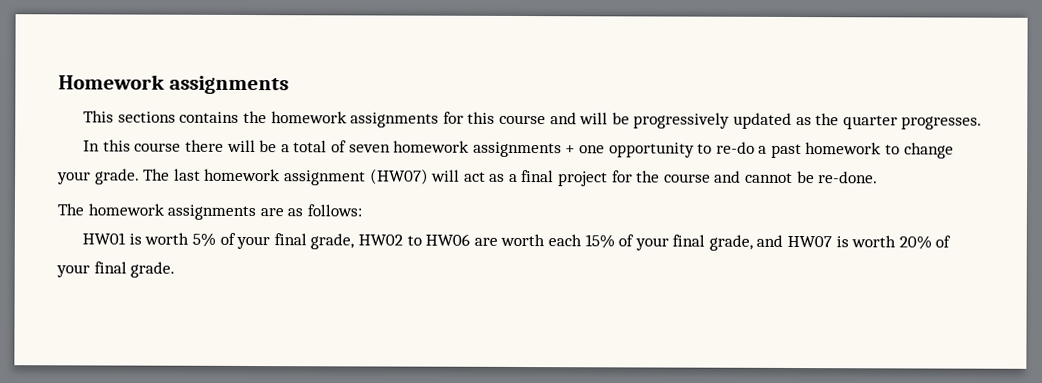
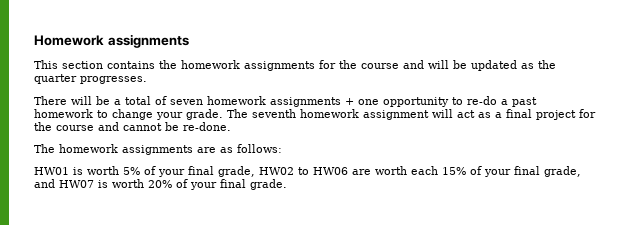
- This sections contains the homework assignments for this course and will be progressively updated as the quarter progresses.
+ This section contains the homework assignments for the course and will be updated as the quarter progresses.
- In this course there will be a total of seven homework assignments + one opportunity to re-do a past homework to change your grade.
+ There will be a total of seven homework assignments + one opportunity to re-do a past homework to change your grade.
- The last homework assignment (HW07) will act as a final project for the course and cannot be re-done.
+ The seventh homework assignment will act as a final project for the course and cannot be re-done.

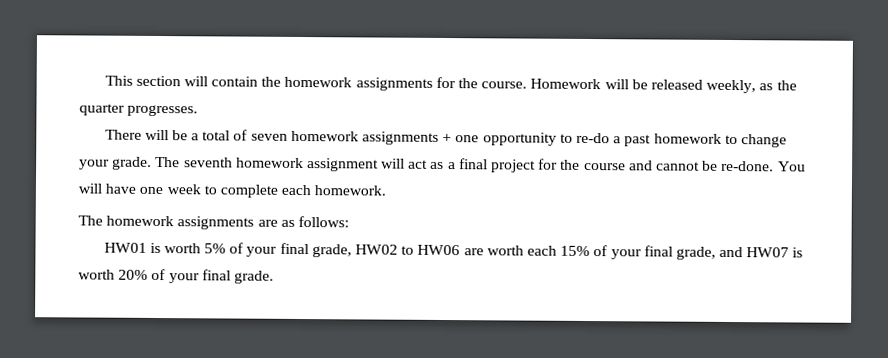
- Homework assignments
- This section contains the homework assignments for the course and will be updated as the quarter progresses.
+ This section will contain the homework assignments for the course. Homework will be released weekly, as the quarter progresses.
+ You will have one week to complete each homework.

